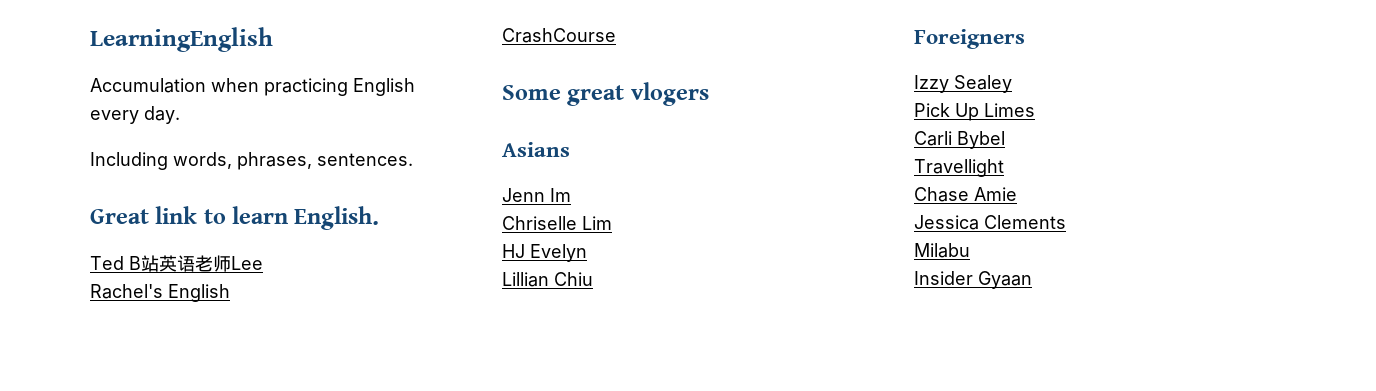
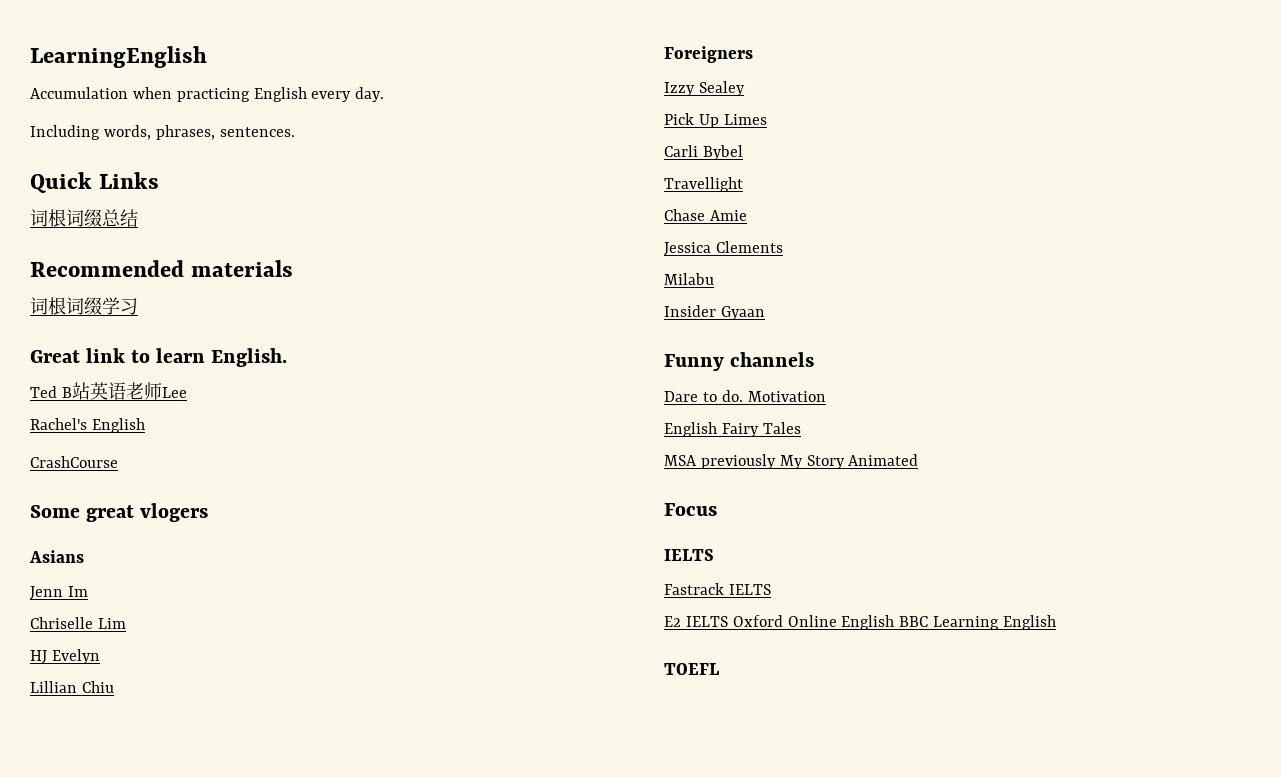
+ Quick Links
+ 词根词缀总结
+ Recommended materials
+ 词根词缀学习
+ Funny channels
+ Dare to do. Motivation
+ English Fairy Tales
+ MSA previously My Story Animated
+ Focus
+ IELTS
+ Fastrack IELTS
+ E2 IELTS Oxford Online English BBC Learning English
+ TOEFL

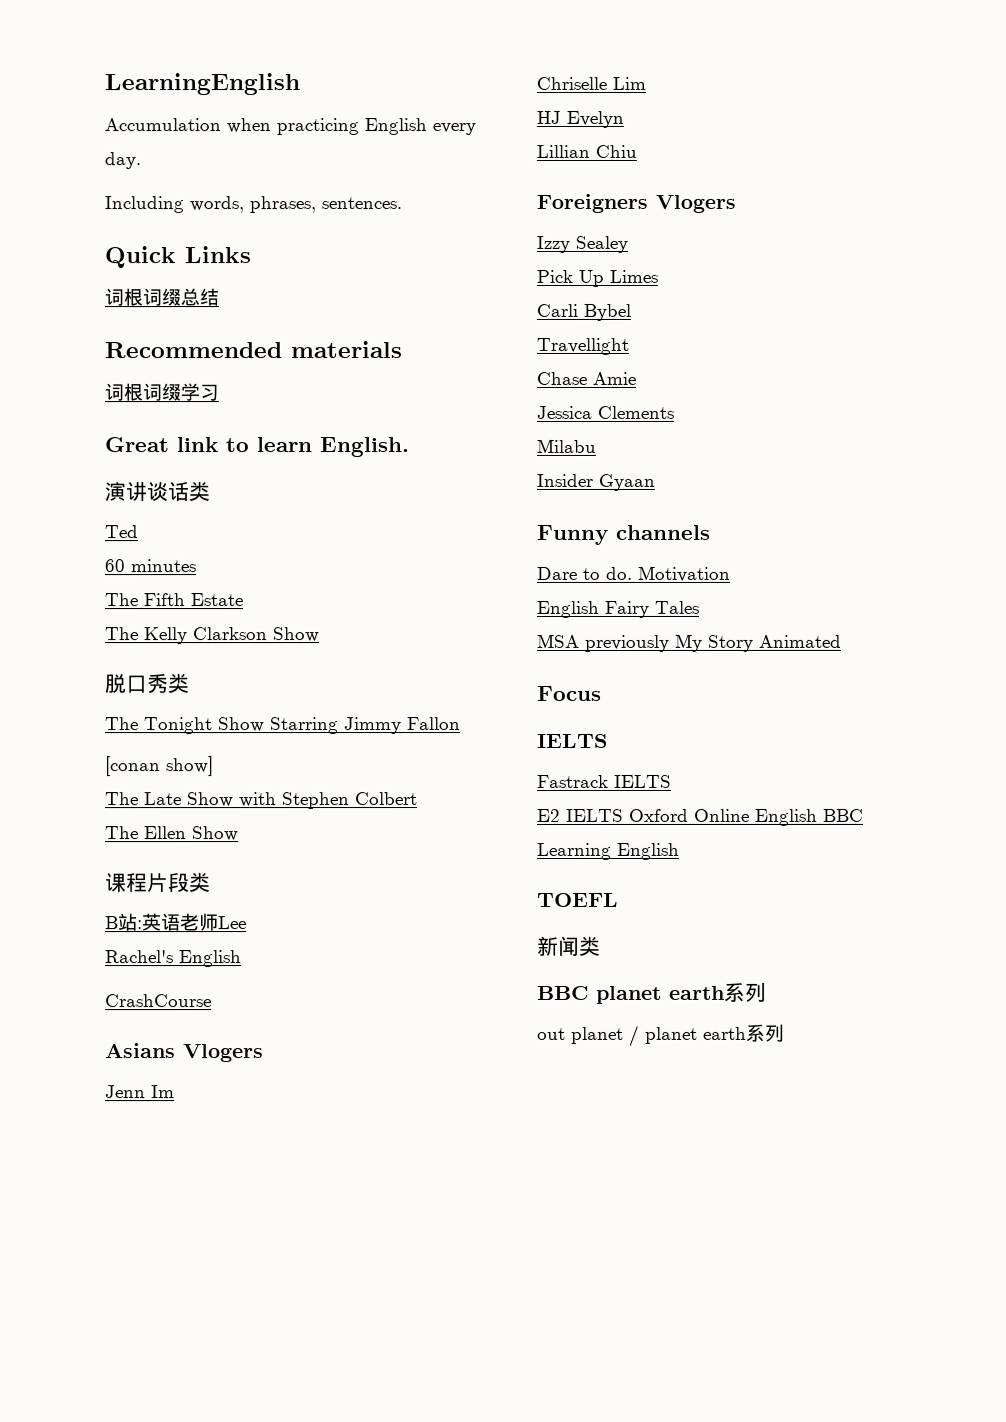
+ 演讲谈话类
- Ted B站英语老师Lee
+ Ted
+ 60 minutes
+ The Fifth Estate
+ The Kelly Clarkson Show
+ 脱口秀类
+ The Tonight Show Starring Jimmy Fallon
+ [conan show]
+ The Late Show with Stephen Colbert
+ The Ellen Show
+ 课程片段类
+ B站:英语老师Lee
- Some great vlogers
- Asians
+ Asians Vlogers
- Foreigners
+ Foreigners Vlogers
+ 新闻类
+ BBC planet earth系列
+ out planet / planet earth系列

